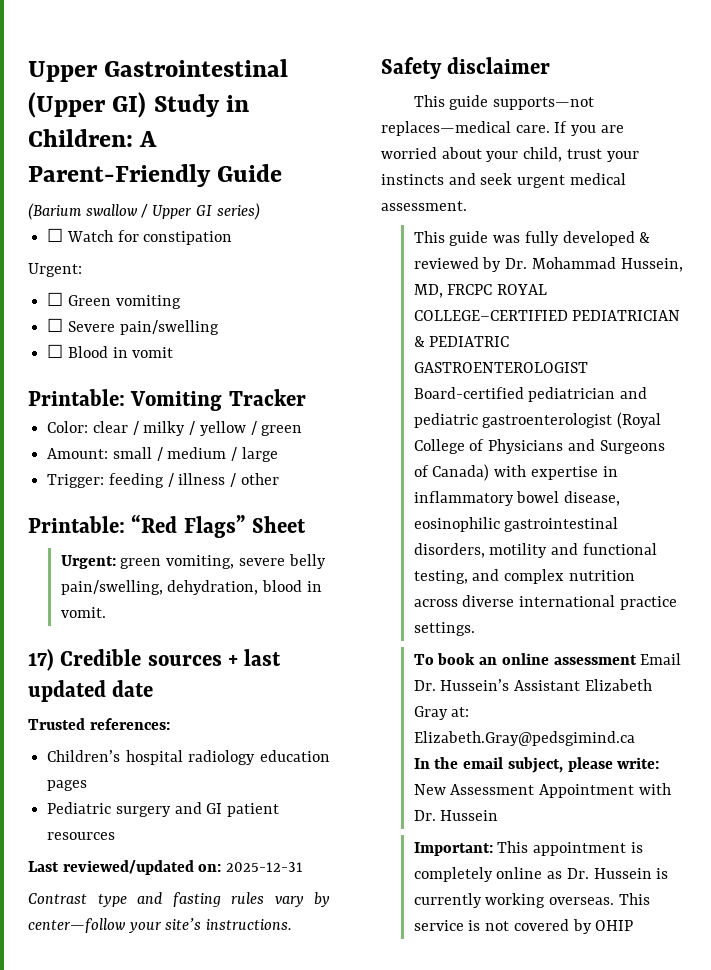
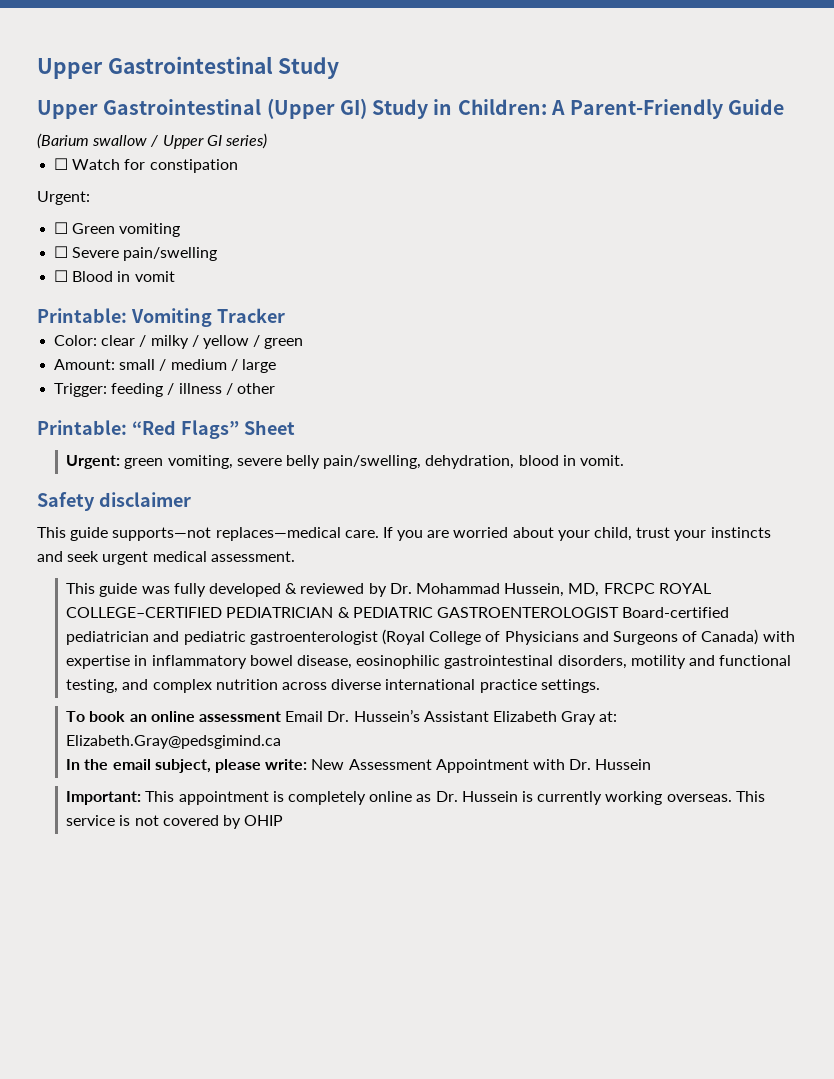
+ Upper Gastrointestinal Study
- 17) Credible sources + last updated date
- Trusted references:
- Children’s hospital radiology education pages
- Pediatric surgery and GI patient resources
- Last reviewed/updated on: 2025-12-31
- Contrast type and fasting rules vary by center—follow your site’s instructions.

